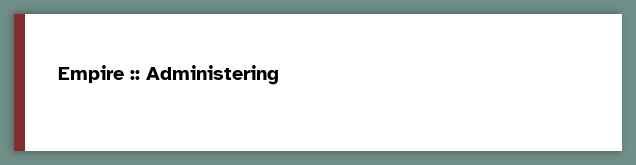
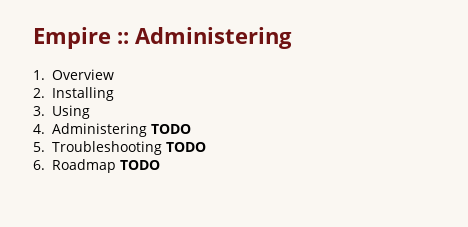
+ 1. Overview
+ 2. Installing
+ 3. Using
+ 4. Administering TODO
+ 5. Troubleshooting TODO
+ 6. Roadmap TODO

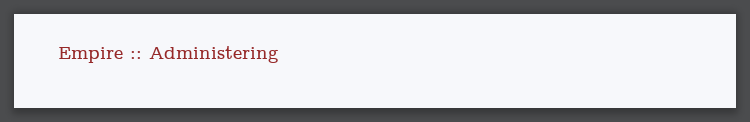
- 1. Overview
- 2. Installing
- 3. Using
- 4. Administering TODO
- 5. Troubleshooting TODO
- 6. Roadmap TODO

